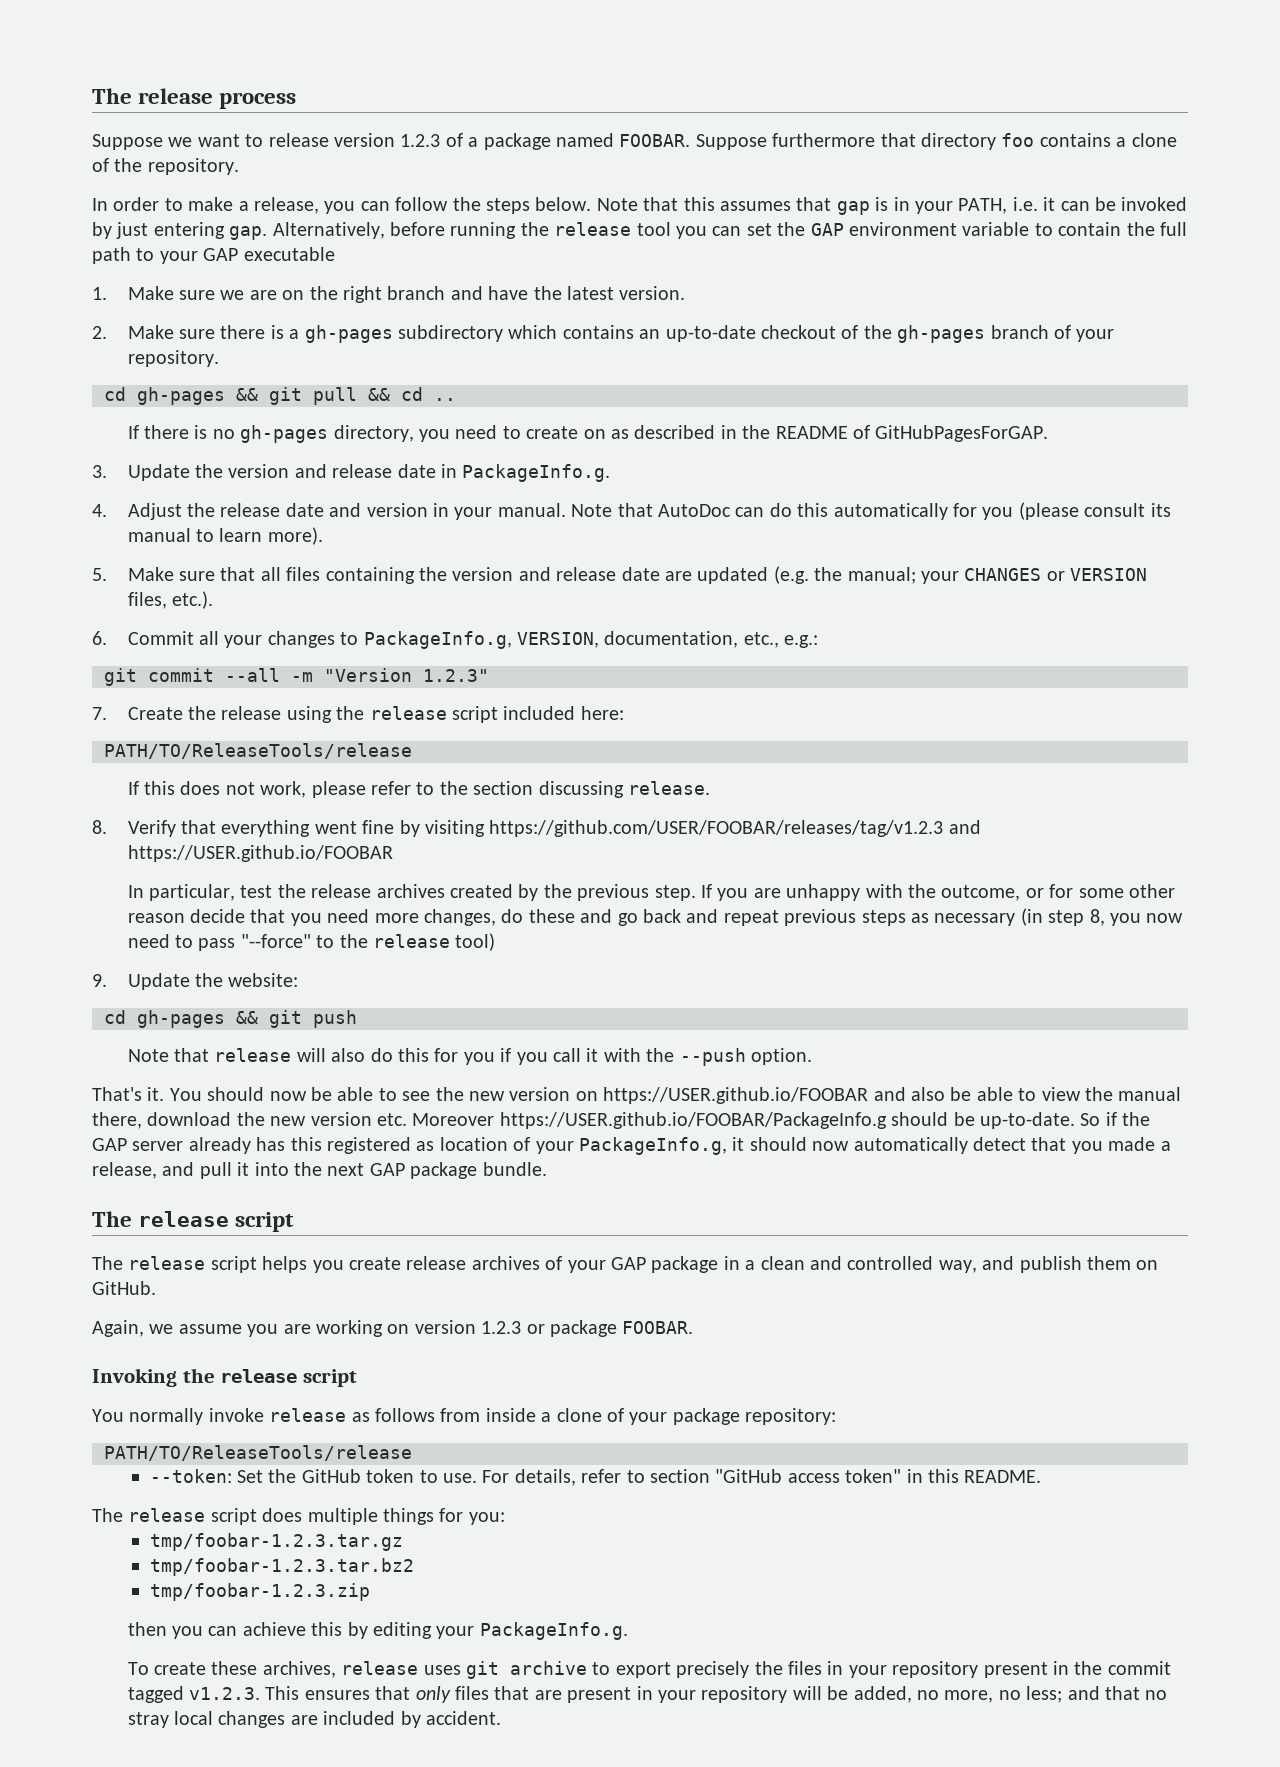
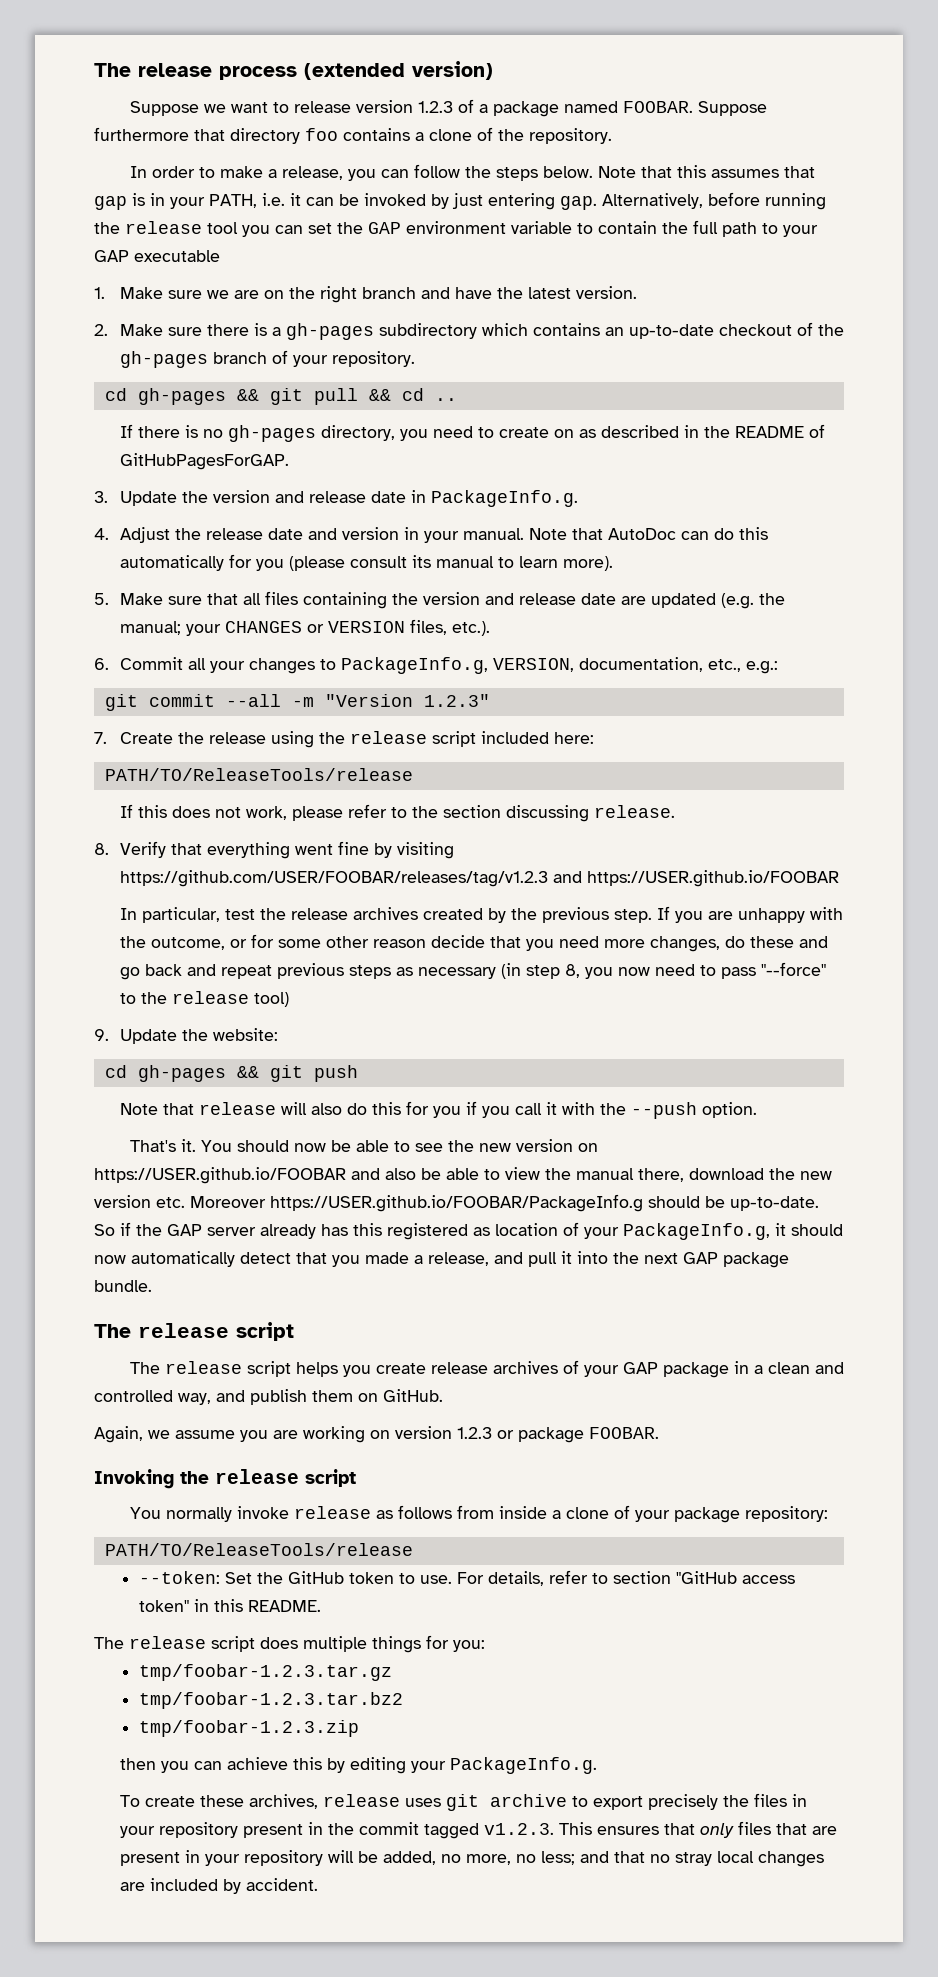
- The release process
+ The release process (extended version)

